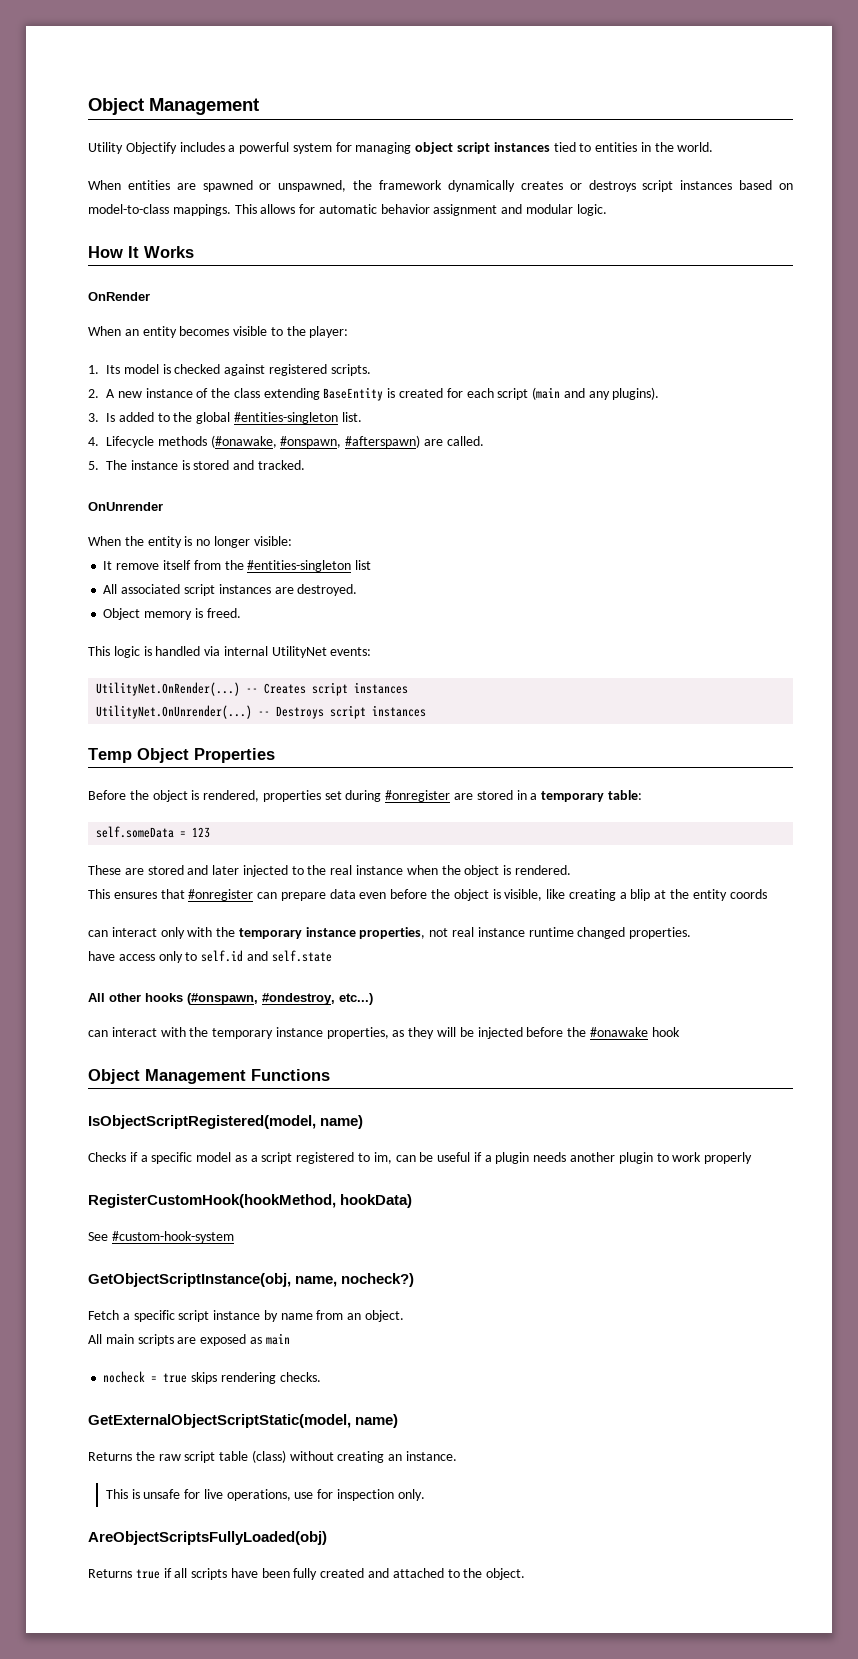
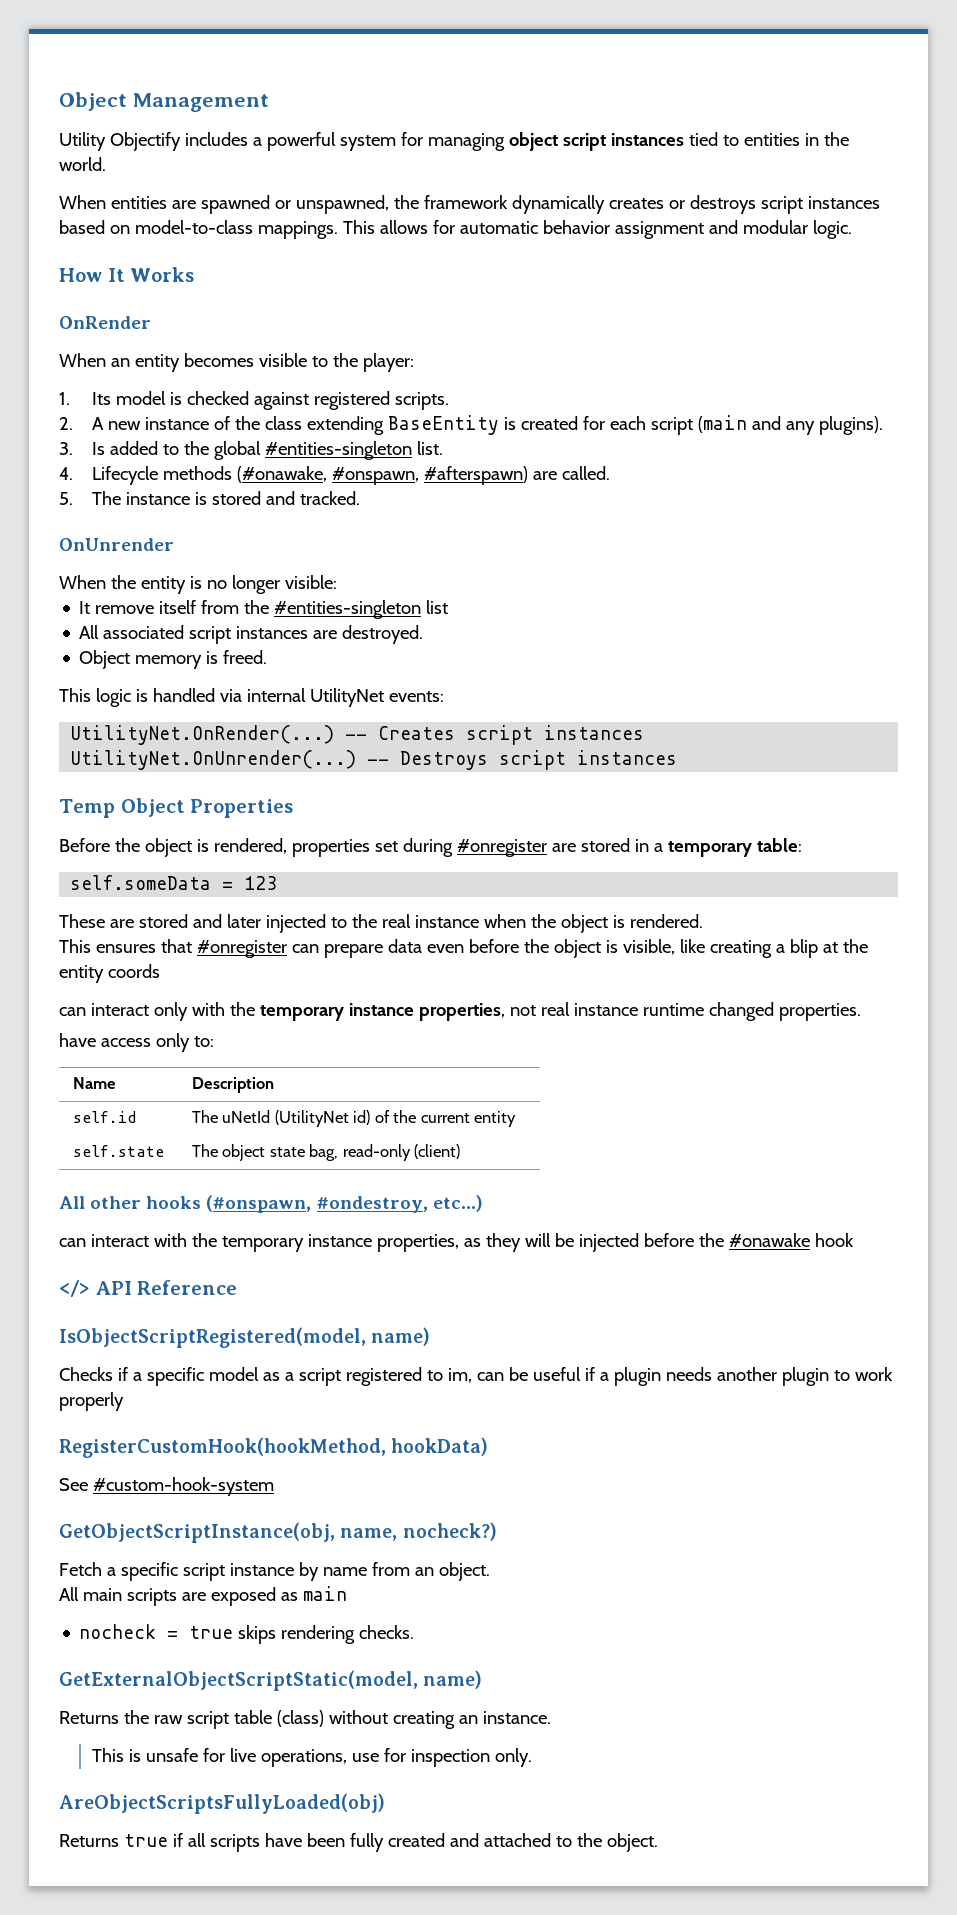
- have access only to self.id and self.state
+ have access only to:
+ Name | Description
+ self.id | The uNetId (UtilityNet id) of the current entity
+ self.state | The object state bag, read-only (client)
- Object Management Functions
+ </> API Reference

